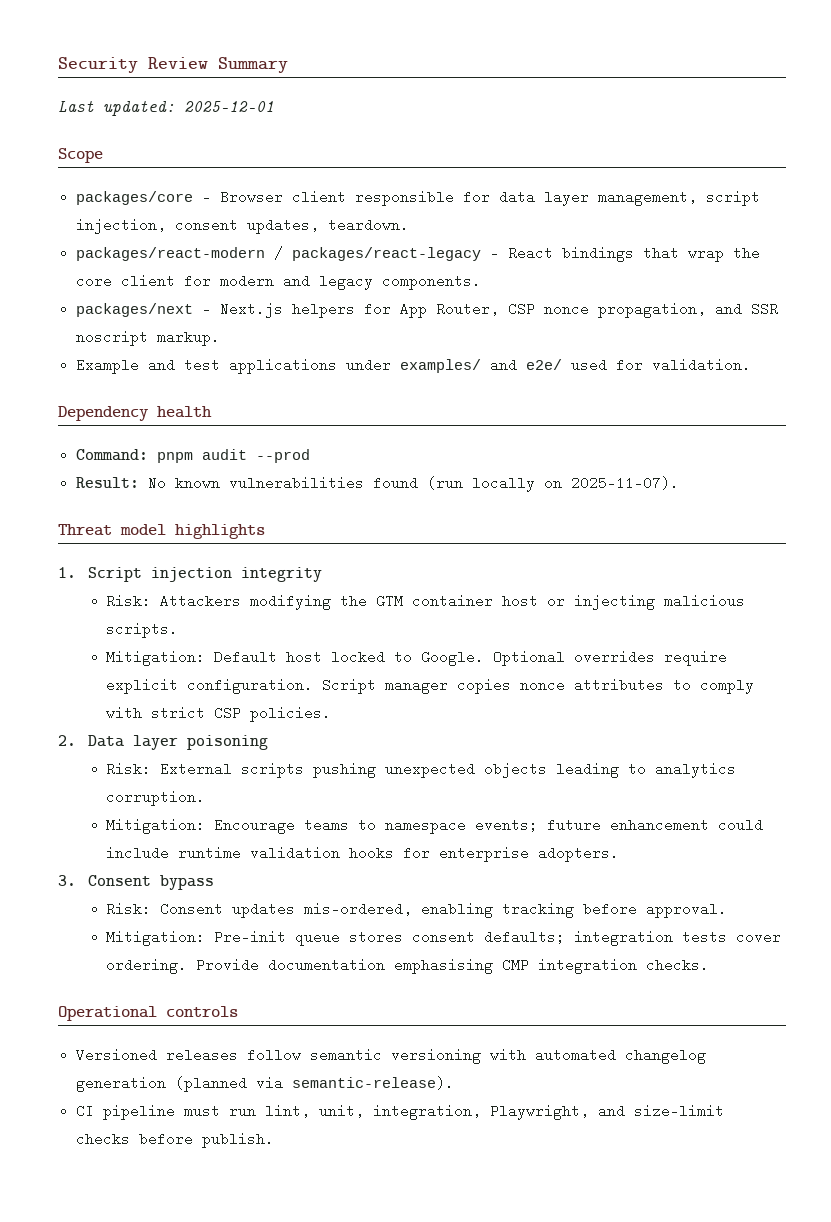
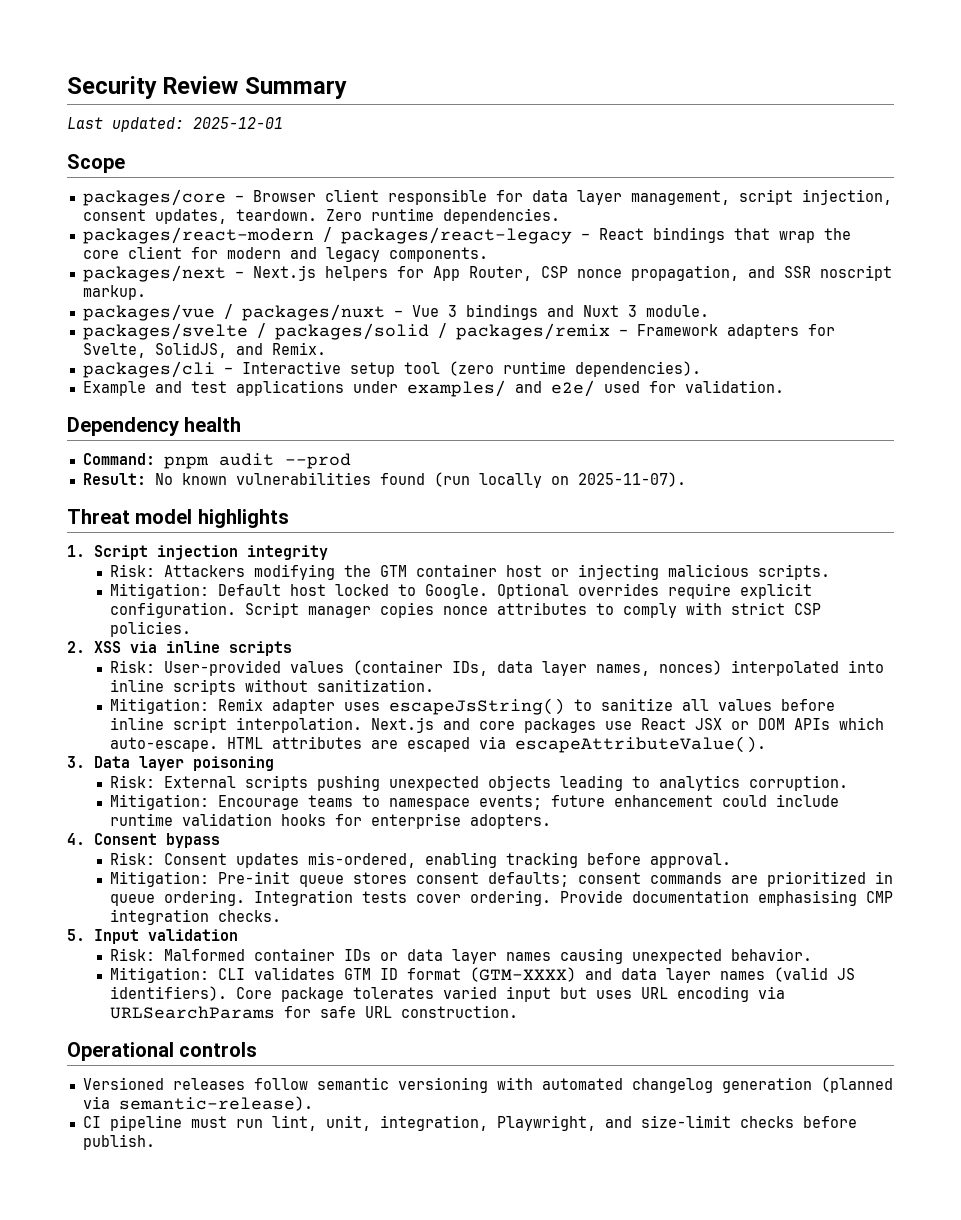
+ Zero runtime dependencies.
+ packages/vue / packages/nuxt – Vue 3 bindings and Nuxt 3 module.
+ packages/svelte / packages/solid / packages/remix – Framework adapters for Svelte, SolidJS, and Remix.
+ packages/cli – Interactive setup tool (zero runtime dependencies).
- 2. Data layer poisoning
+ 2. XSS via inline scripts
+ Risk: User-provided values (container IDs, data layer names, nonces) interpolated into inline scripts without sanitization.
+ Mitigation: Remix adapter uses escapeJsString() to sanitize all values before inline script interpolation. Next.js and core packages use React JSX or DOM APIs which auto-escape. HTML attributes are escaped via escapeAttributeValue().
+ 3. Data layer poisoning
- 3. Consent bypass
+ 4. Consent bypass
- Mitigation: Pre-init queue stores consent defaults; integration tests cover ordering.
+ Mitigation: Pre-init queue stores consent defaults; consent commands are prioritized in queue ordering. Integration tests cover ordering.
+ 5. Input validation
+ Risk: Malformed container IDs or data layer names causing unexpected behavior.
+ Mitigation: CLI validates GTM ID format (GTM-XXXX) and data layer names (valid JS identifiers). Core package tolerates varied input but uses URL encoding via URLSearchParams for safe URL construction.

